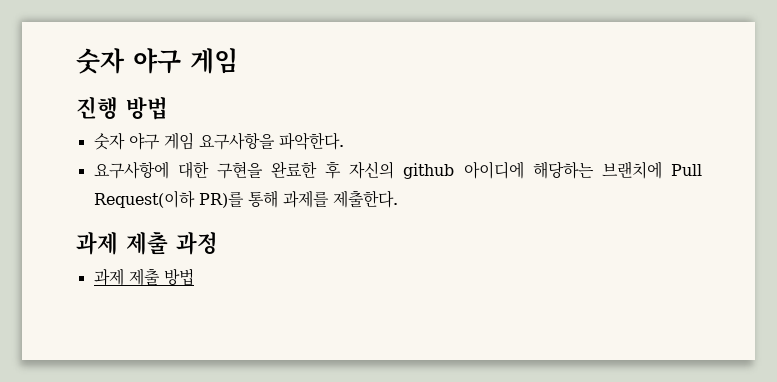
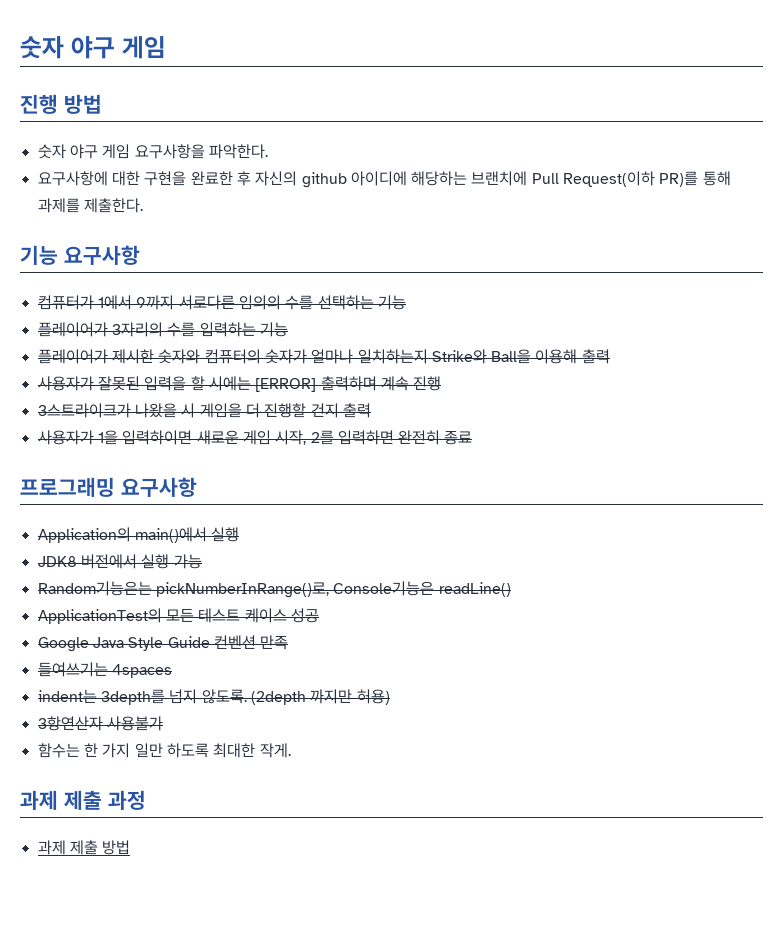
+ 기능 요구사항
+ 컴퓨터가 1에서 9까지 서로다른 임의의 수를 선택하는 기능
+ 플레이어가 3자리의 수를 입력하는 기능
+ 플레이어가 제시한 숫자와 컴퓨터의 숫자가 얼마나 일치하는지 Strike와 Ball을 이용해 출력
+ 사용자가 잘못된 입력을 할 시에는 [ERROR] 출력하며 계속 진행
+ 3스트라이크가 나왔을 시 게임을 더 진행할 건지 출력
+ 사용자가 1을 입력하이면 새로운 게임 시작, 2를 입력하면 완전히 종료
+ 프로그래밍 요구사항
+ Application의 main()에서 실행
+ JDK8 버전에서 실행 가능
+ Random기능은는 pickNumberInRange()로, Console기능은 readLine()
+ ApplicationTest의 모든 테스트 케이스 성공
+ Google Java Style Guide 컨벤션 만족
+ 들여쓰기는 4spaces
+ indent는 3depth를 넘지 않도록. (2depth 까지만 허용)
+ 3항연산자 사용불가
+ 함수는 한 가지 일만 하도록 최대한 작게.

